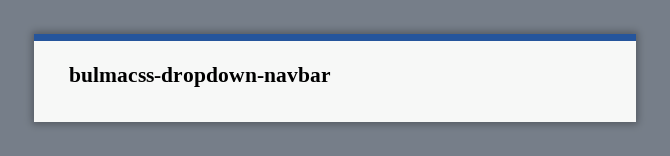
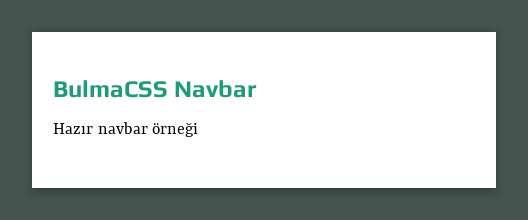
- bulmacss-dropdown-navbar
+ BulmaCSS Navbar
+ Hazır navbar örneği

